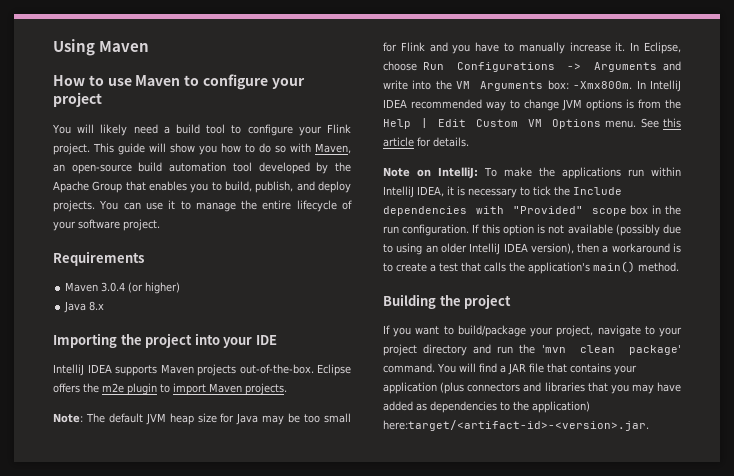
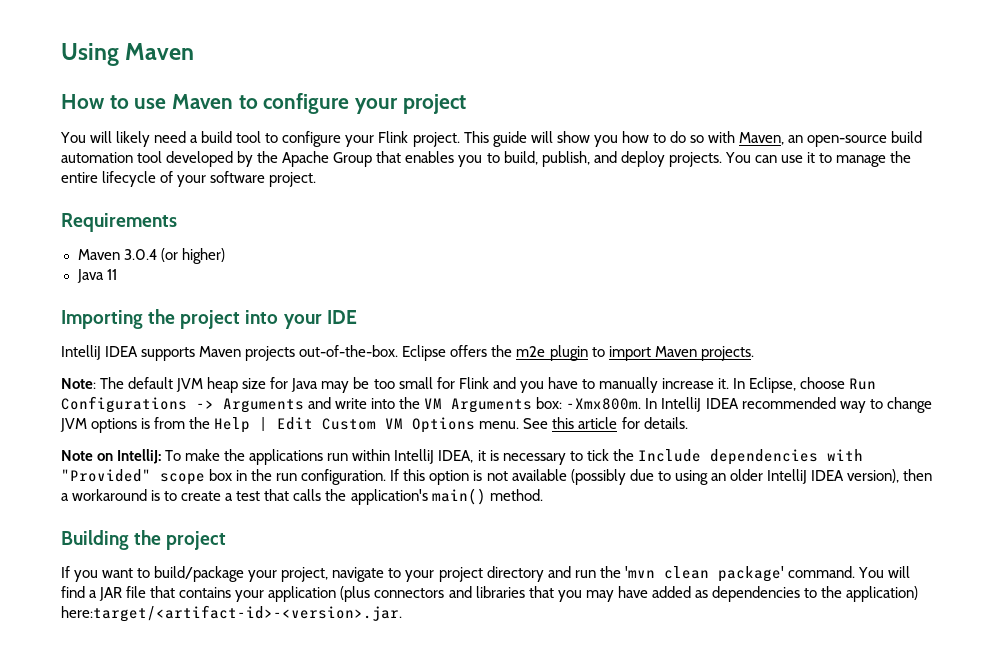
- Java 8.x
+ Java 11

